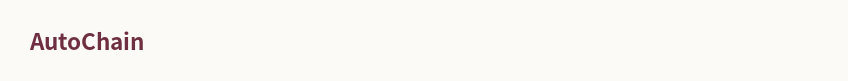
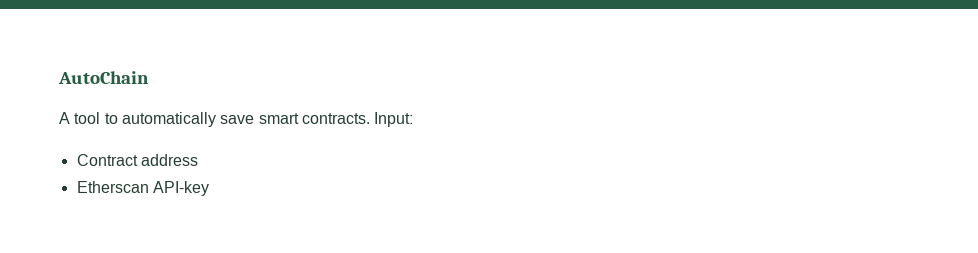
+ A tool to automatically save smart contracts. Input:
+ Contract address
+ Etherscan API-key

